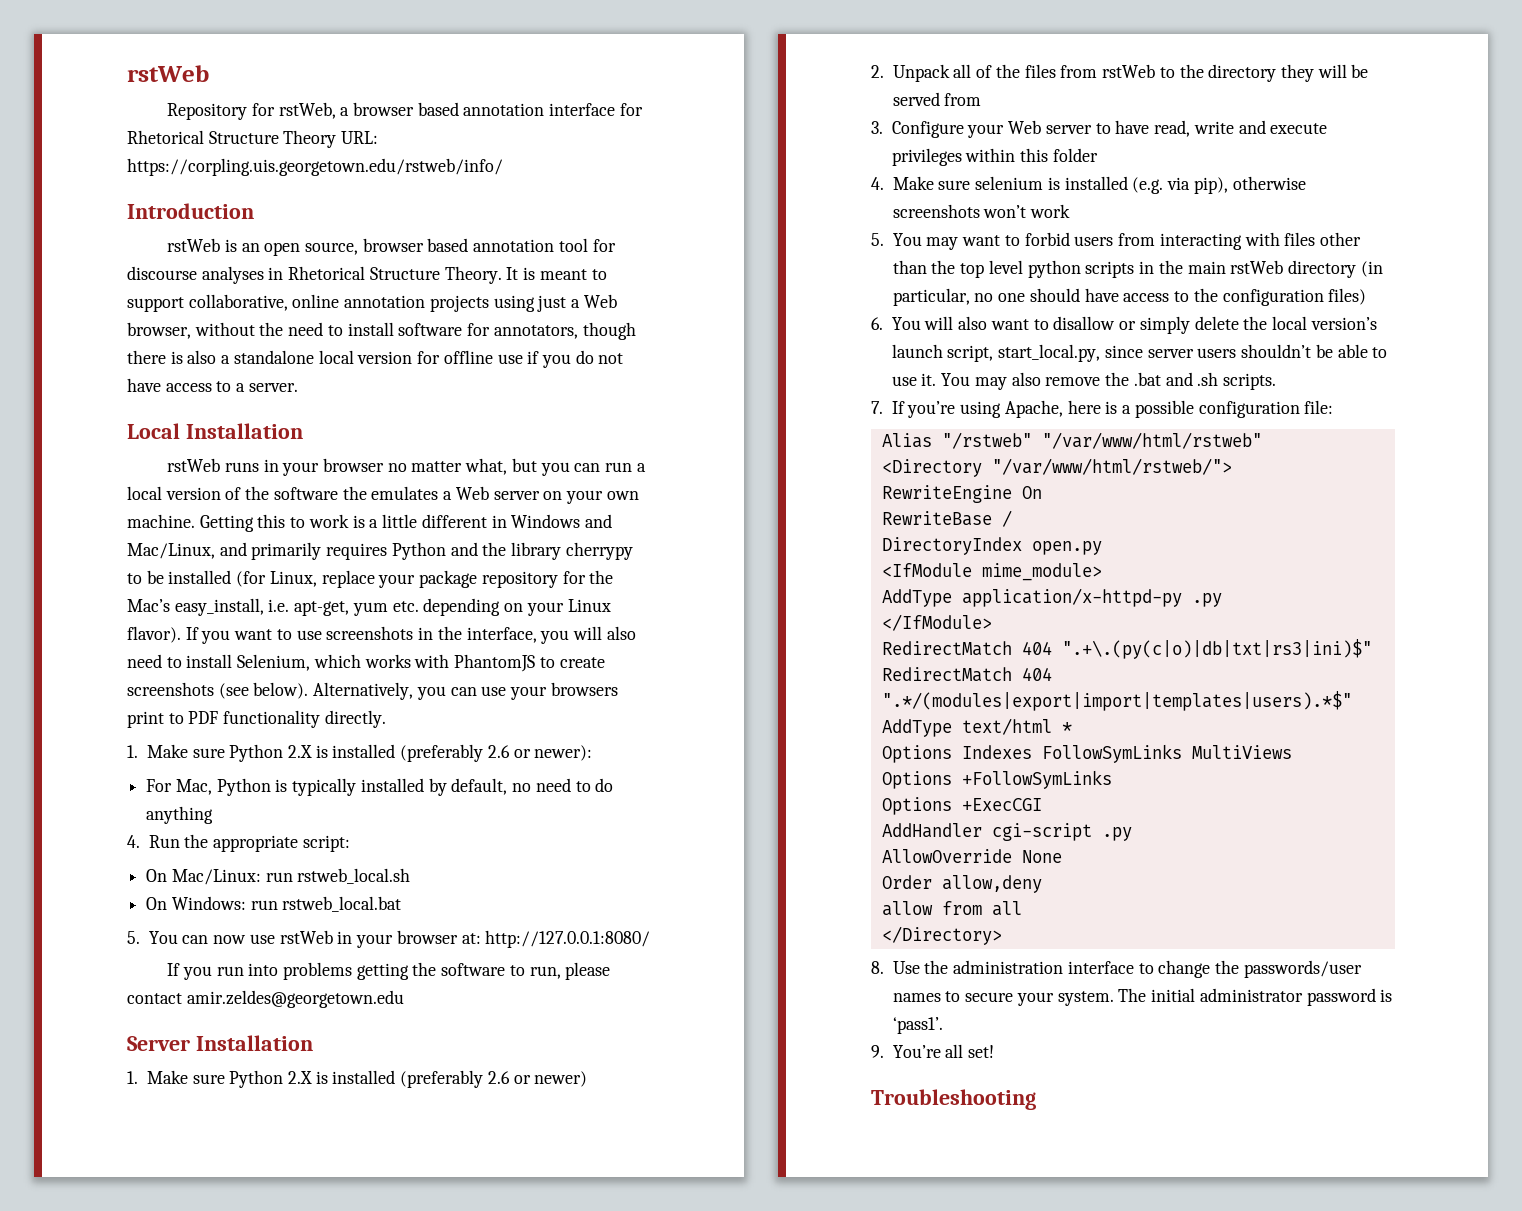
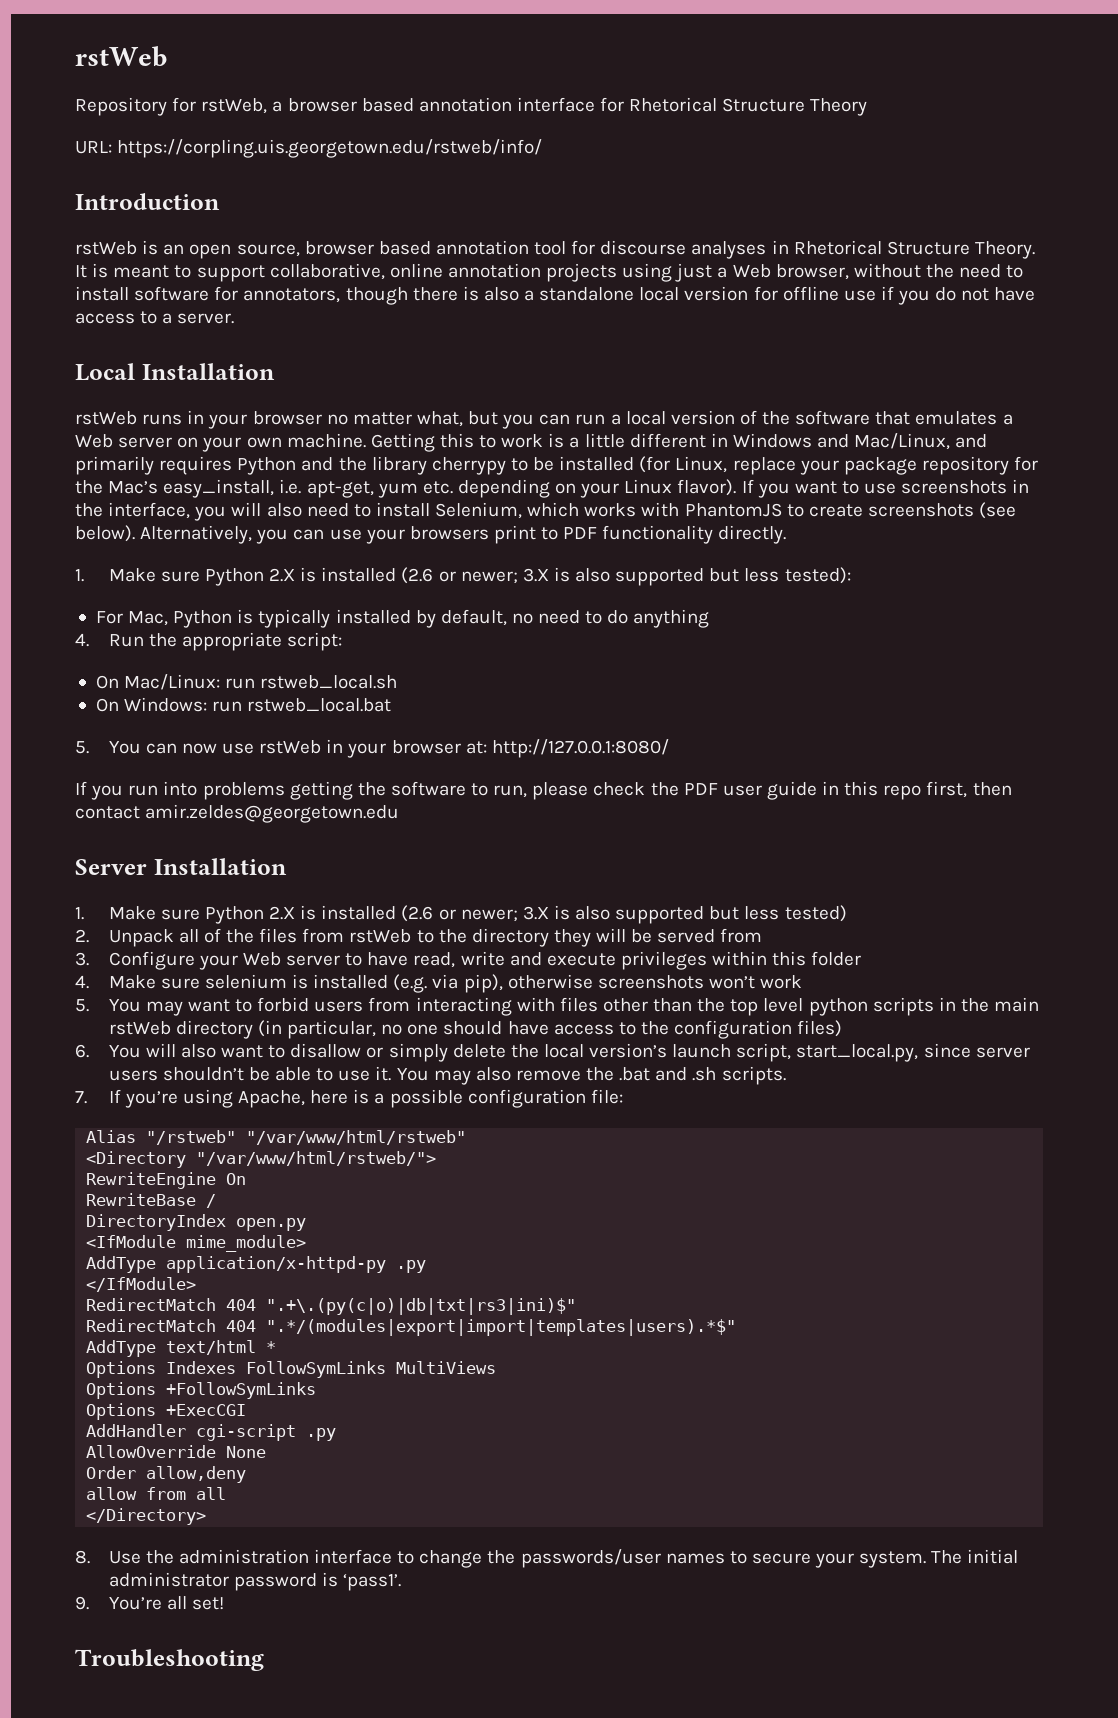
- Repository for rstWeb, a browser based annotation interface for Rhetorical Structure Theory URL: https://corpling.uis.georgetown.edu/rstweb/info/
+ Repository for rstWeb, a browser based annotation interface for Rhetorical Structure Theory
+ URL: https://corpling.uis.georgetown.edu/rstweb/info/
- rstWeb runs in your browser no matter what, but you can run a local version of the software the emulates a Web server on your own machine.
+ rstWeb runs in your browser no matter what, but you can run a local version of the software that emulates a Web server on your own machine.
- 1. Make sure Python 2.X is installed (preferably 2.6 or newer):
+ 1. Make sure Python 2.X is installed (2.6 or newer; 3.X is also supported but less tested):
- If you run into problems getting the software to run, please contact amir.zeldes@georgetown.edu
+ If you run into problems getting the software to run, please check the PDF user guide in this repo first, then contact amir.zeldes@georgetown.edu
- 1. Make sure Python 2.X is installed (preferably 2.6 or newer)
+ 1. Make sure Python 2.X is installed (2.6 or newer; 3.X is also supported but less tested)

